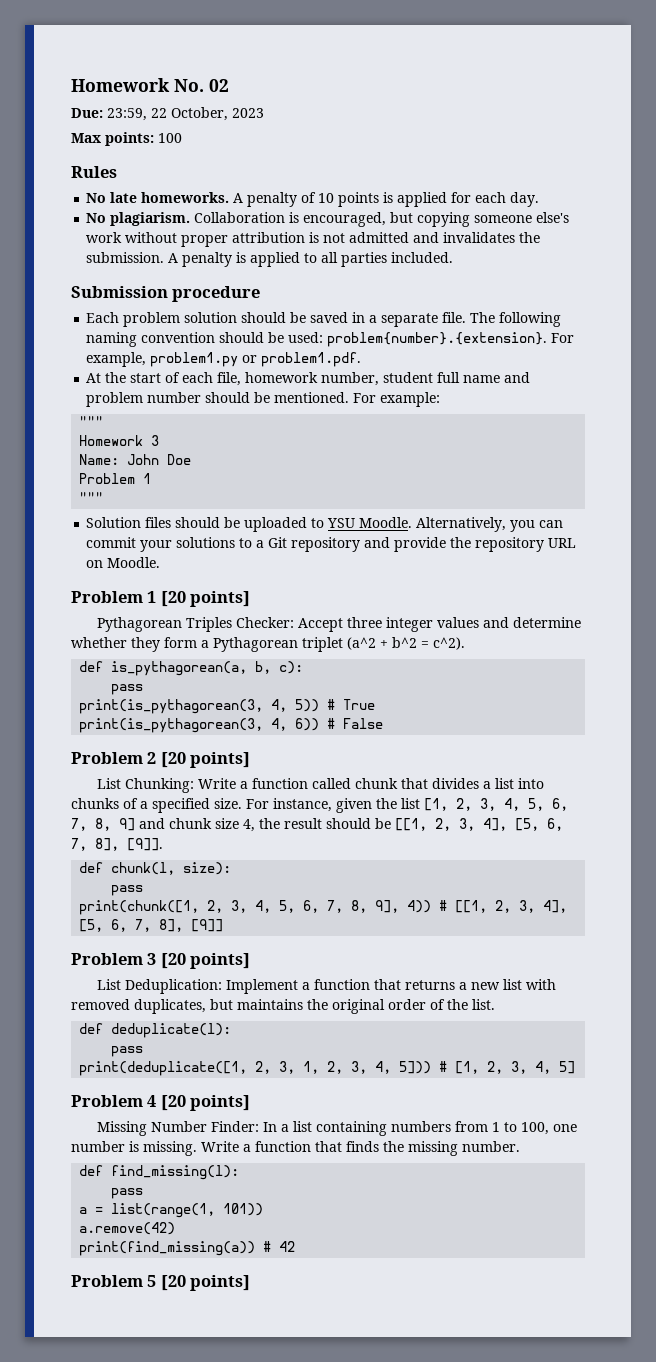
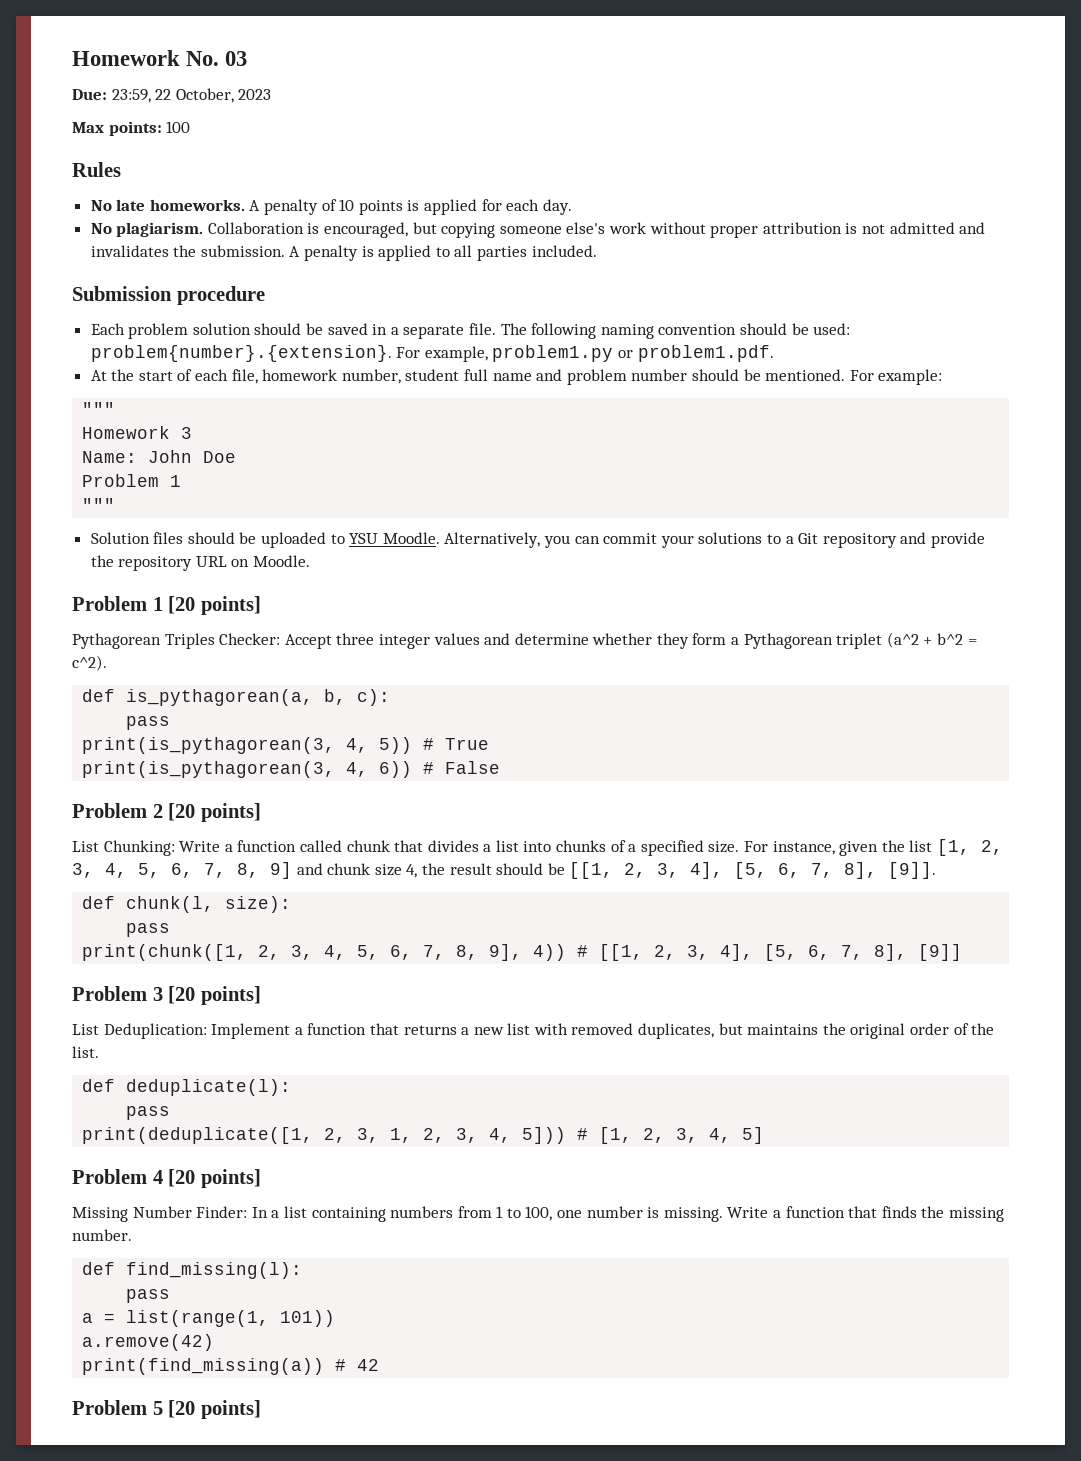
- Homework No. 02
+ Homework No. 03

